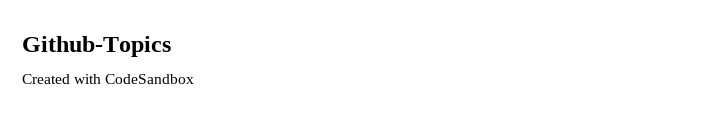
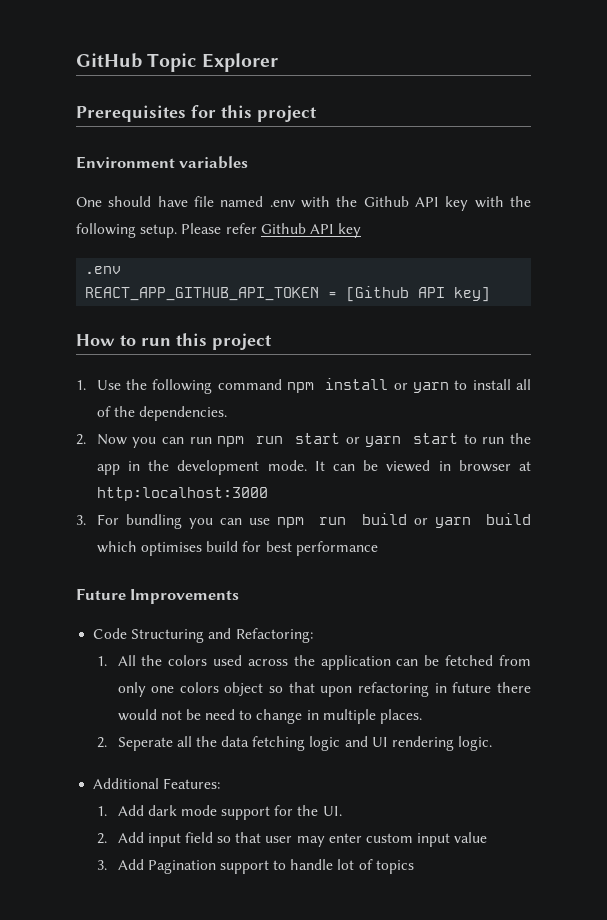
- Github-Topics
- Created with CodeSandbox
+ GitHub Topic Explorer
+ Prerequisites for this project
+ Environment variables
+ One should have file named .env with the Github API key with the following setup. Please refer Github API key
+ .env
+ REACT_APP_GITHUB_API_TOKEN = [Github API key]
+ How to run this project
+ 1. Use the following command npm install or yarn to install all of the dependencies.
+ 2. Now you can run npm run start or yarn start to run the app in the development mode. It can be viewed in browser at http:localhost:3000
+ 3. For bundling you can use npm run build or yarn build which optimises build for best performance
+ Future Improvements
+ Code Structuring and Refactoring:
+ 1. All the colors used across the application can be fetched from only one colors object so that upon refactoring in future there would not be need to change in multiple places.
+ 2. Seperate all the data fetching logic and UI rendering logic.
+ Additional Features:
+ 1. Add dark mode support for the UI.
+ 2. Add input field so that user may enter custom input value
+ 3. Add Pagination support to handle lot of topics

